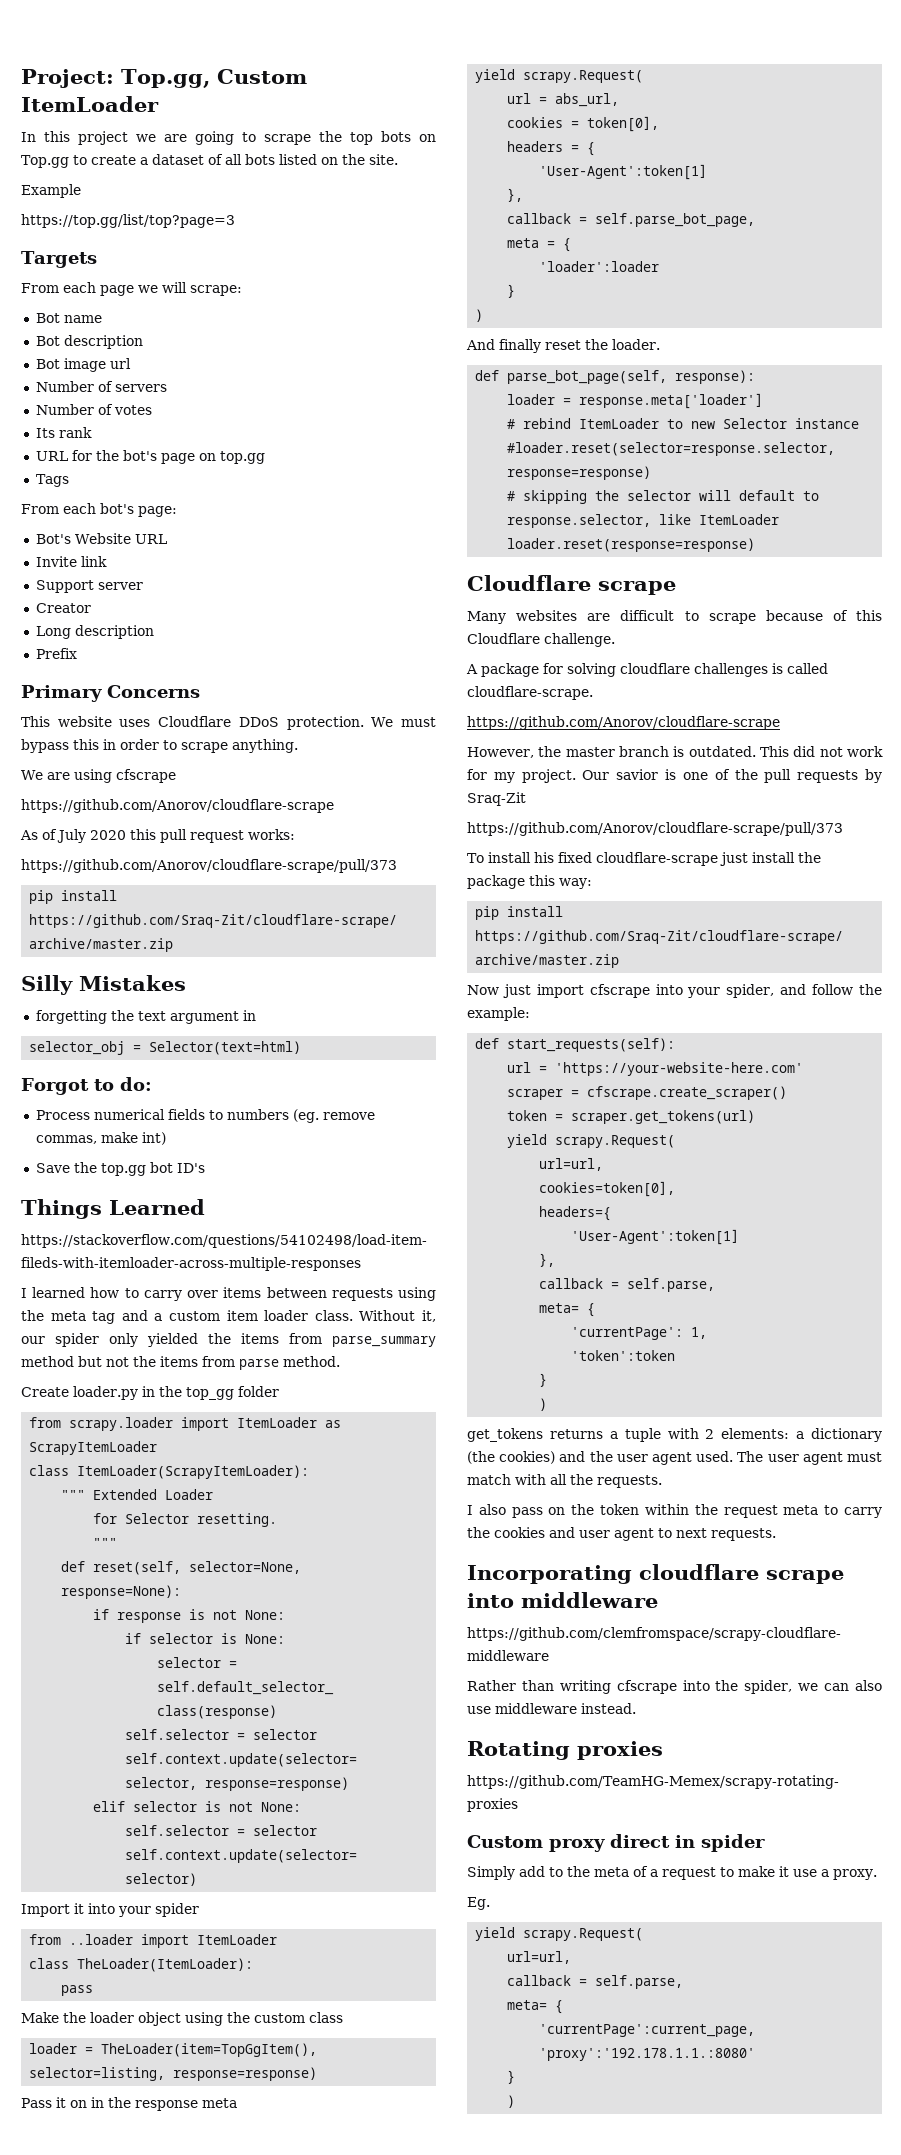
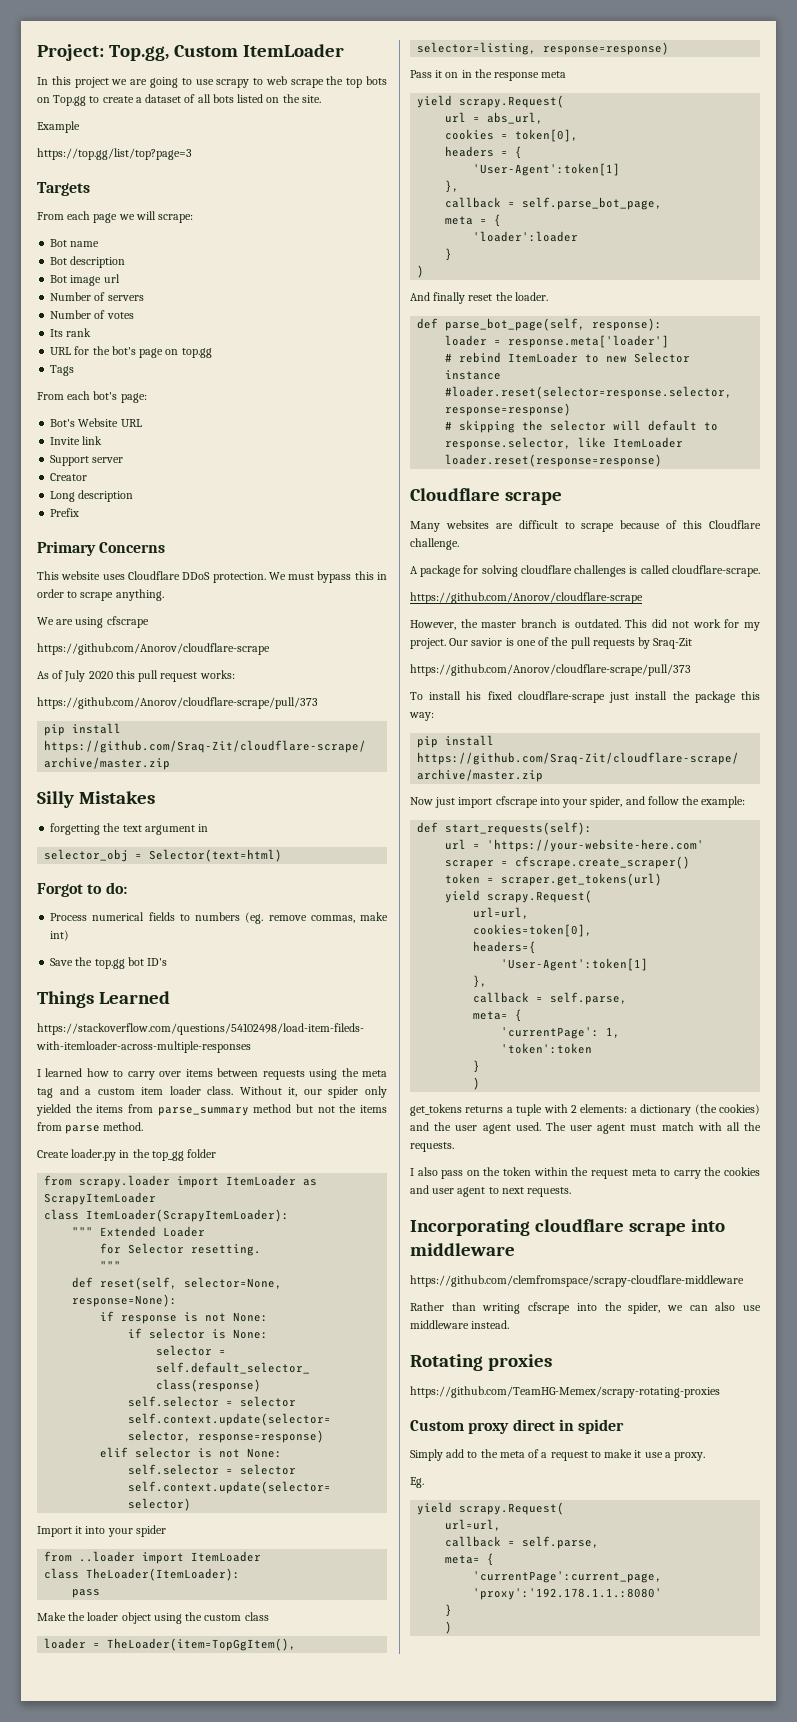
- In this project we are going to scrape the top bots on Top.gg to create a dataset of all bots listed on the site.
+ In this project we are going to use scrapy to web scrape the top bots on Top.gg to create a dataset of all bots listed on the site.

